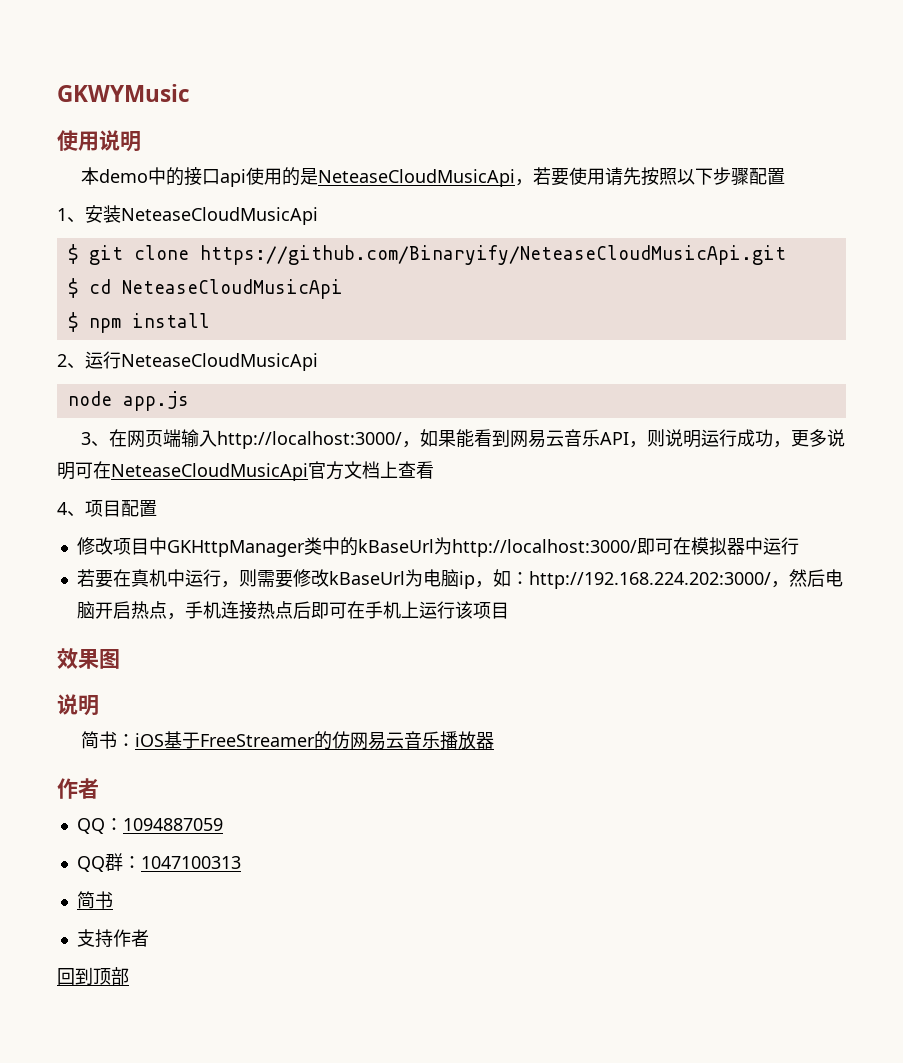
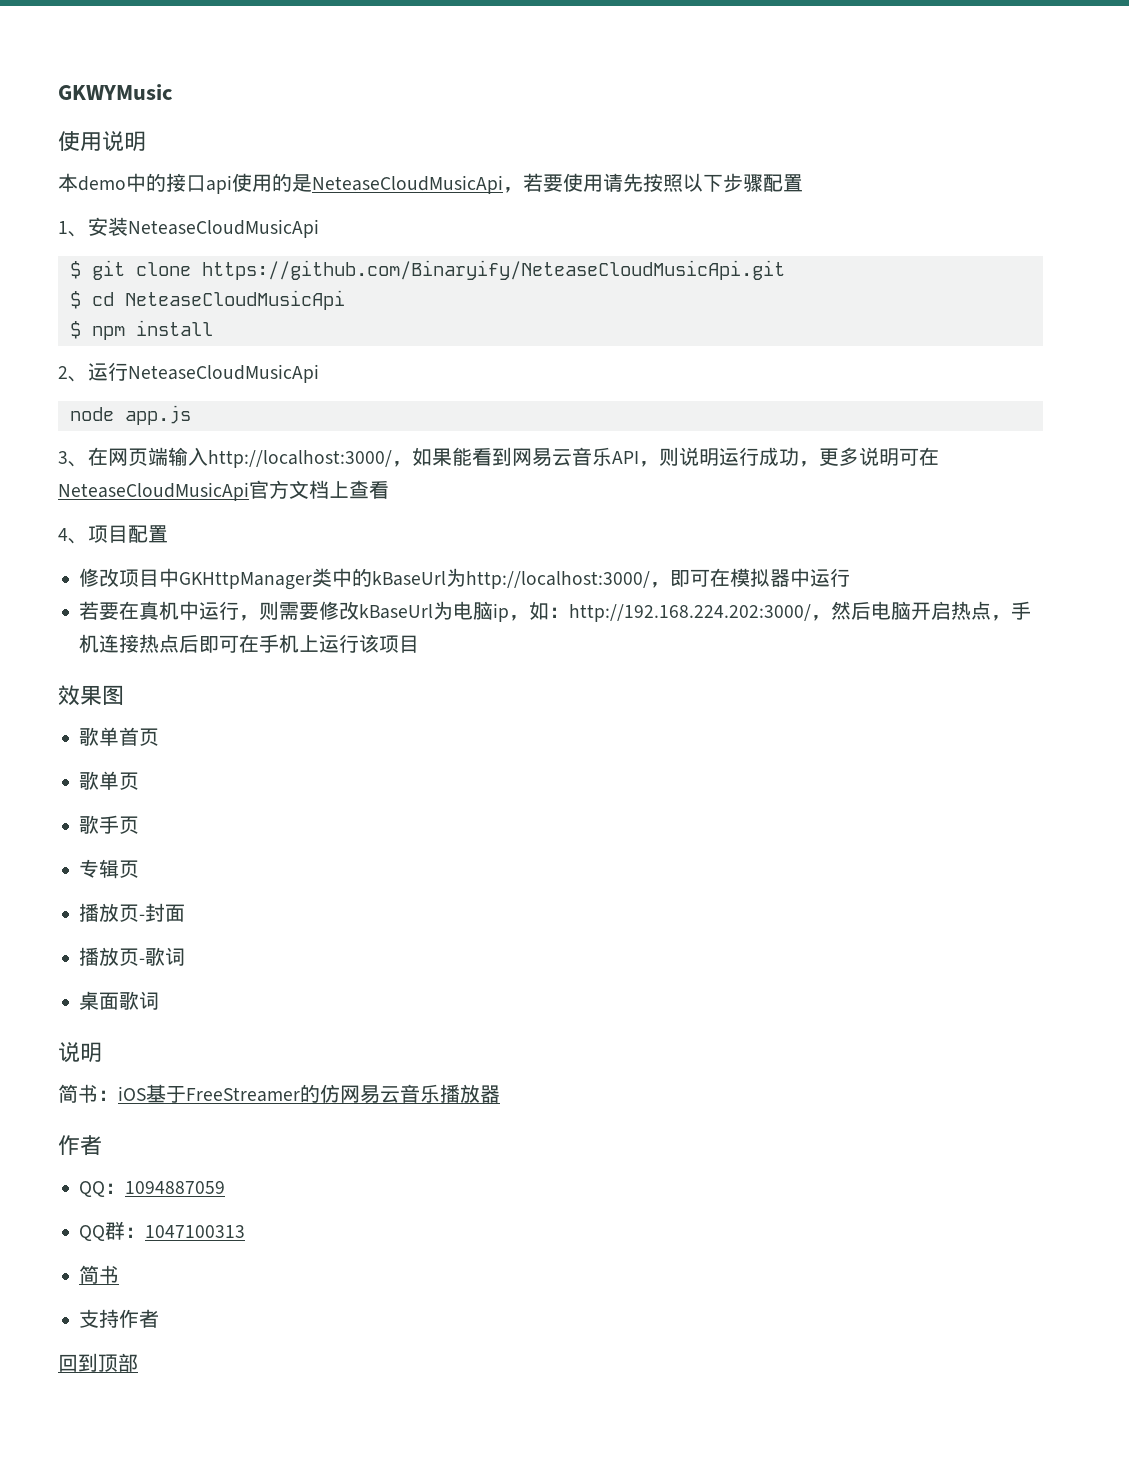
- 修改项目中GKHttpManager类中的kBaseUrl为http://localhost:3000/即可在模拟器中运行
+ 修改项目中GKHttpManager类中的kBaseUrl为http://localhost:3000/，即可在模拟器中运行
+ 歌单首页
+ 歌单页
+ 歌手页
+ 专辑页
+ 播放页-封面
+ 播放页-歌词
+ 桌面歌词

